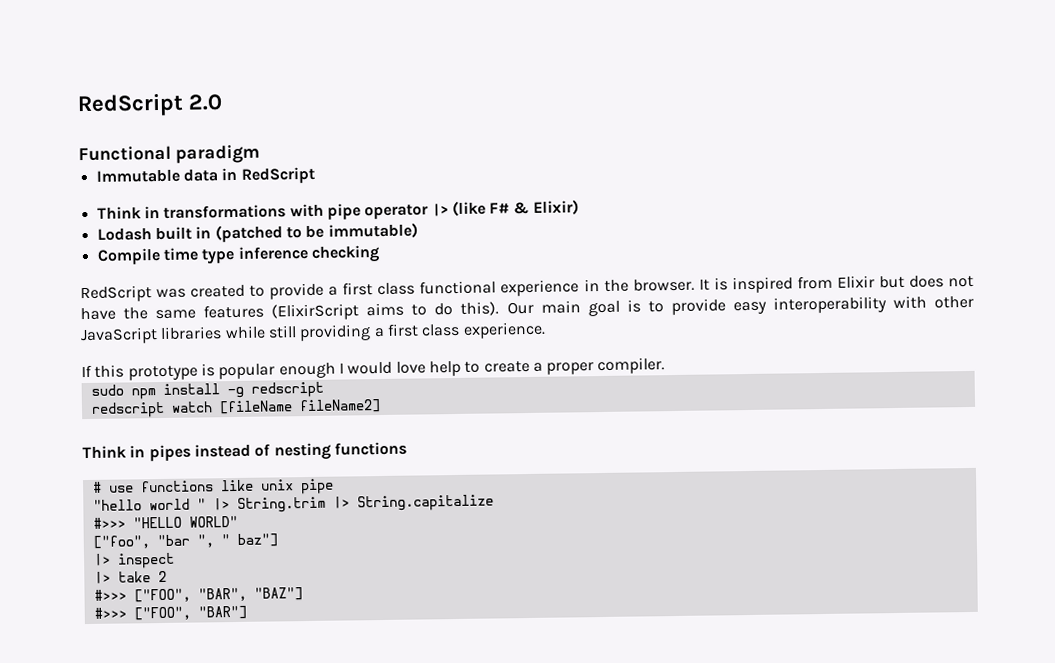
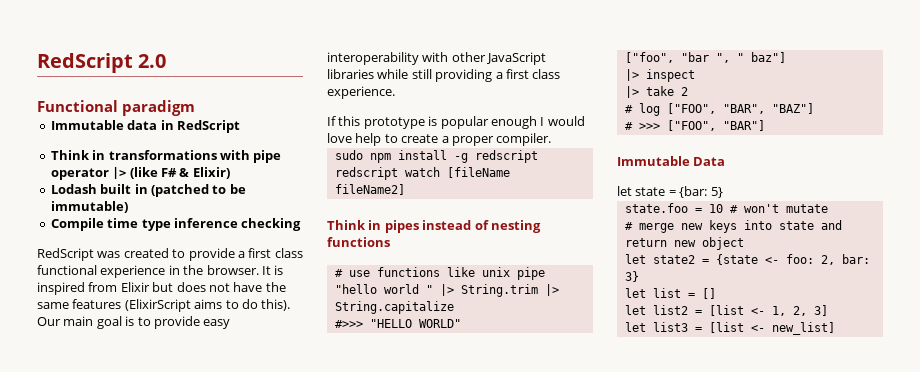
- #>>> ["FOO", "BAR", "BAZ"]
+ # log ["FOO", "BAR", "BAZ"]
- #>>> ["FOO", "BAR"]
+ # >>> ["FOO", "BAR"]
+ Immutable Data
+ let state = {bar: 5}
+ state.foo = 10 # won't mutate
+ # merge new keys into state and return new object
+ let state2 = {state <- foo: 2, bar: 3}
+ let list = []
+ let list2 = [list <- 1, 2, 3]
+ let list3 = [list <- new_list]

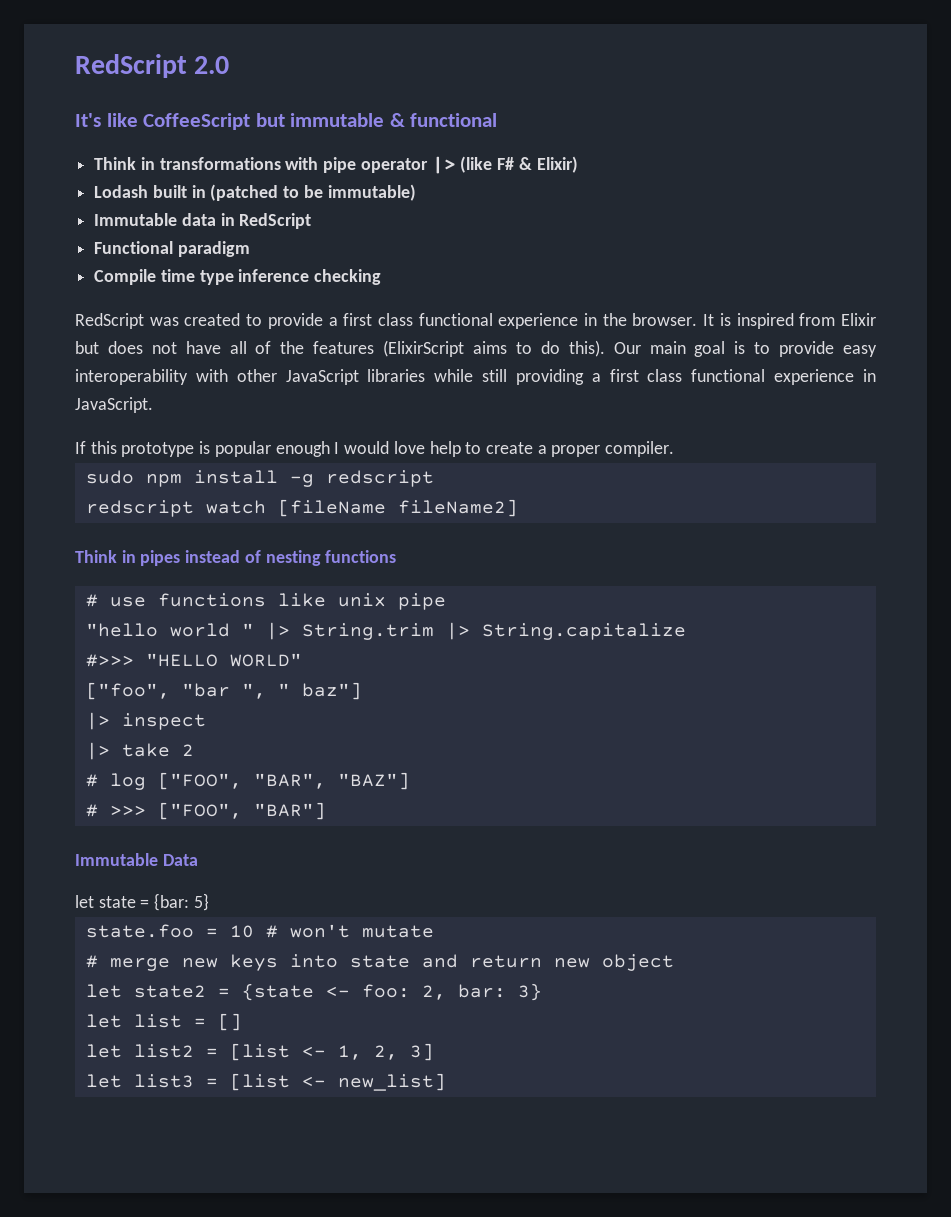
- Functional paradigm
- Immutable data in RedScript
+ It's like CoffeeScript but immutable & functional
+ Immutable data in RedScript
+ Functional paradigm
- It is inspired from Elixir but does not have the same features (ElixirScript aims to do this).
+ It is inspired from Elixir but does not have all of the features (ElixirScript aims to do this).
- Our main goal is to provide easy interoperability with other JavaScript libraries while still providing a first class experience.
+ Our main goal is to provide easy interoperability with other JavaScript libraries while still providing a first class functional experience in JavaScript.

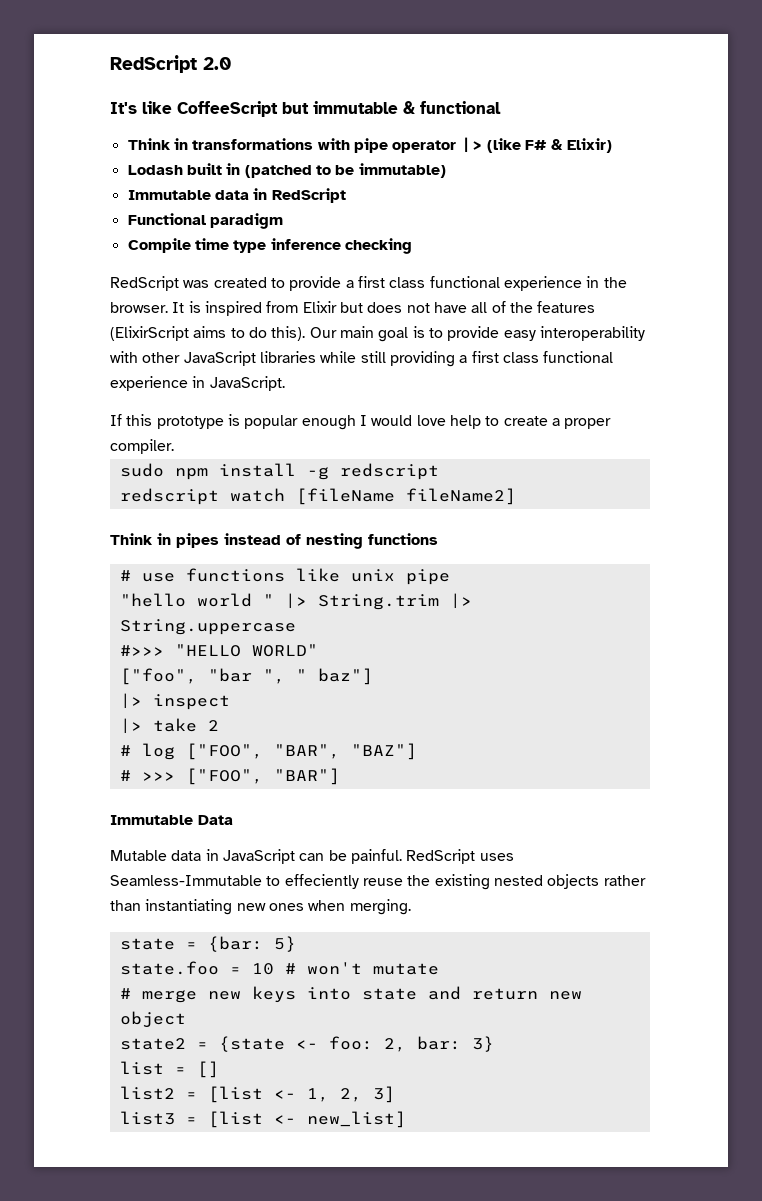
- "hello world " |> String.trim |> String.capitalize
+ "hello world " |> String.trim |> String.uppercase
- let state = {bar: 5}
+ Mutable data in JavaScript can be painful. RedScript uses Seamless-Immutable to effeciently reuse the existing nested objects rather than instantiating new ones when merging.
+ state = {bar: 5}
- let state2 = {state <- foo: 2, bar: 3}
+ state2 = {state <- foo: 2, bar: 3}
- let list = []
+ list = []
- let list2 = [list <- 1, 2, 3]
+ list2 = [list <- 1, 2, 3]
- let list3 = [list <- new_list]
+ list3 = [list <- new_list]

